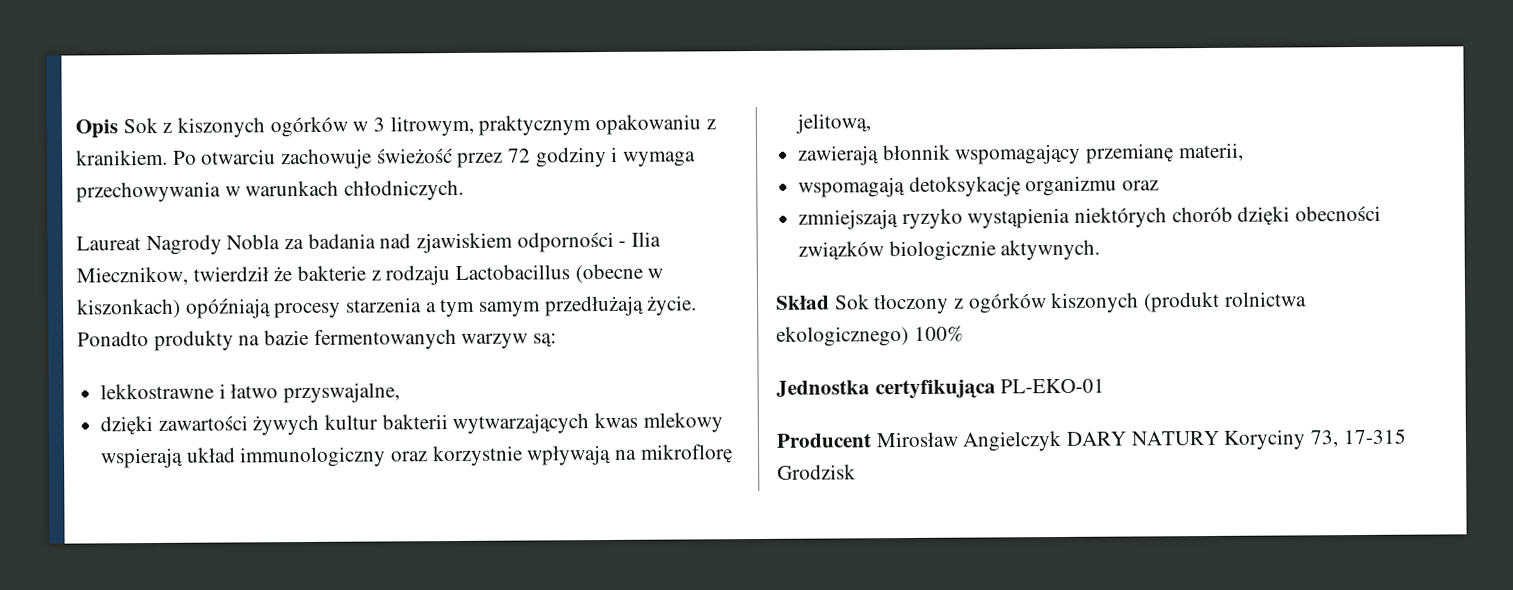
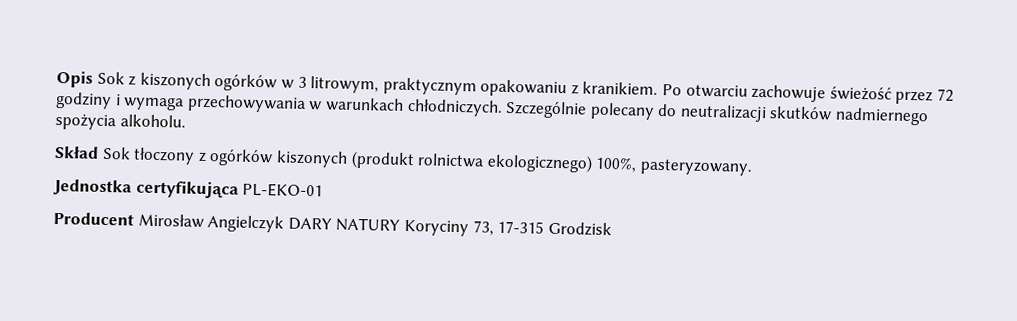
- Po otwarciu zachowuje świeżość przez 72 godziny i wymaga przechowywania w warunkach chłodniczych.
- Laureat Nagrody Nobla za badania nad zjawiskiem odporności - Ilia Miecznikow, twierdził że bakterie z rodzaju Lactobacillus (obecne w kiszonkach) opóźniają procesy starzenia a tym samym przedłużają życie. Ponadto produkty na bazie fermentowanych warzyw są:
- lekkostrawne i łatwo przyswajalne,
- dzięki zawartości żywych kultur bakterii wytwarzających kwas mlekowy wspierają układ immunologiczny oraz korzystnie wpływają na mikroflorę jelitową,
- zawierają błonnik wspomagający przemianę materii,
- wspomagają detoksykację organizmu oraz
- zmniejszają ryzyko wystąpienia niektórych chorób dzięki obecności związków biologicznie aktywnych.
+ Po otwarciu zachowuje świeżość przez 72 godziny i wymaga przechowywania w warunkach chłodniczych. Szczególnie polecany do neutralizacji skutków nadmiernego spożycia alkoholu.
- Skład Sok tłoczony z ogórków kiszonych (produkt rolnictwa ekologicznego) 100%
+ Skład Sok tłoczony z ogórków kiszonych (produkt rolnictwa ekologicznego) 100%, pasteryzowany.

